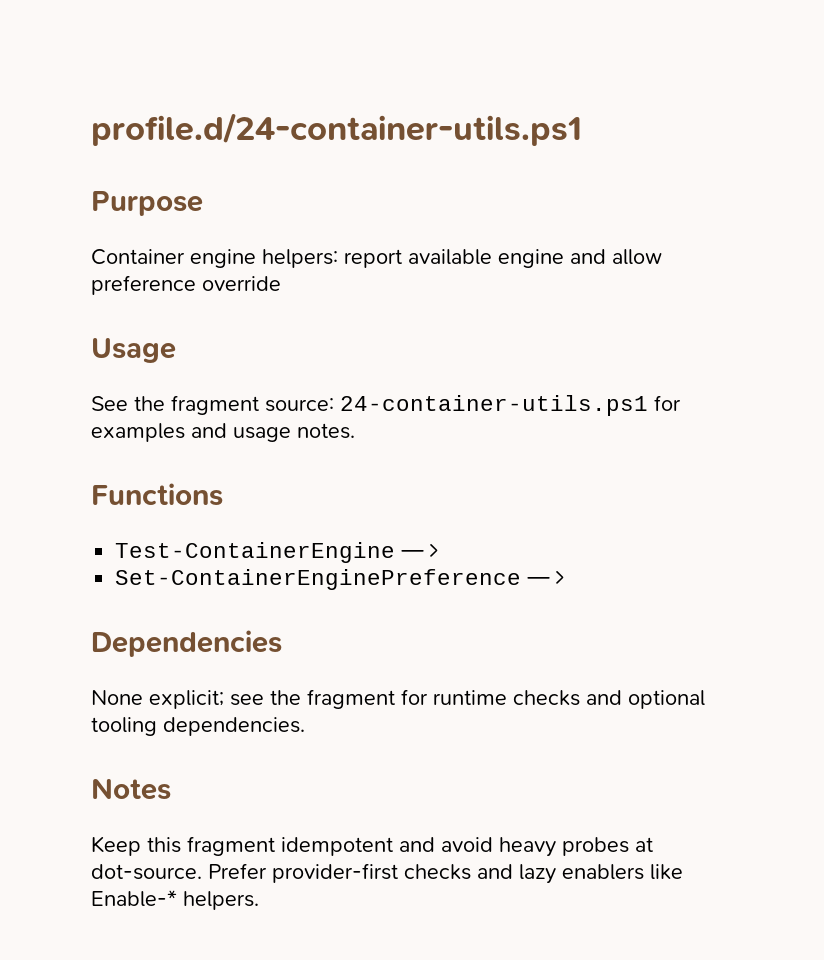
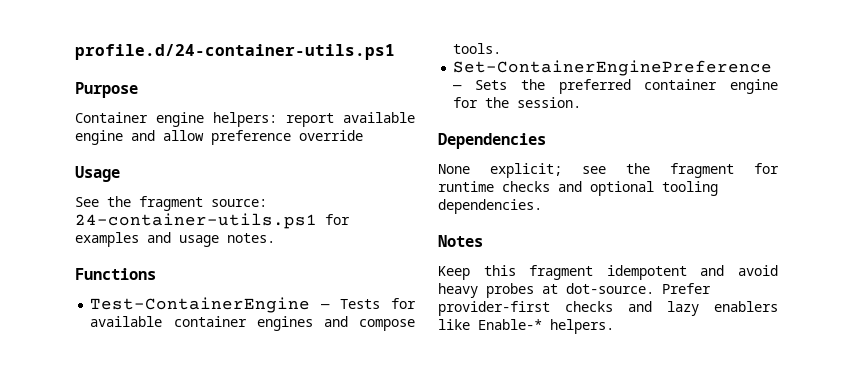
- Test-ContainerEngine — >
- Set-ContainerEnginePreference — >
+ Test-ContainerEngine — Tests for available container engines and compose tools.
+ Set-ContainerEnginePreference — Sets the preferred container engine for the session.

